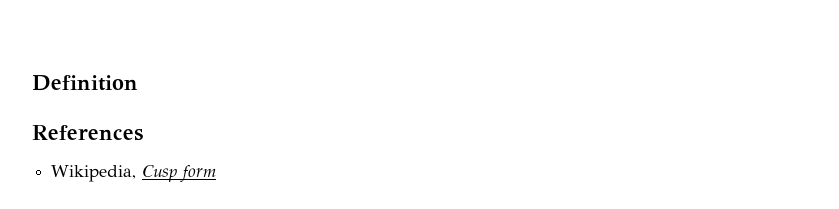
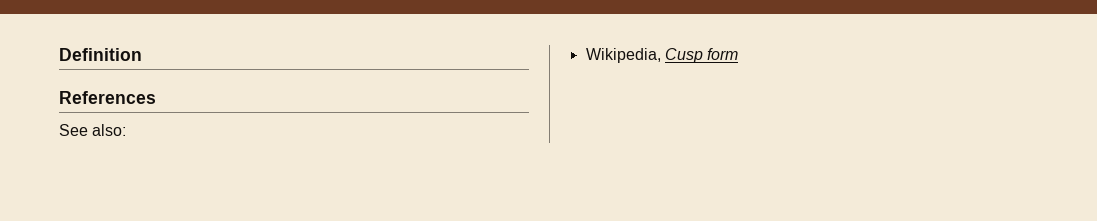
+ See also:

